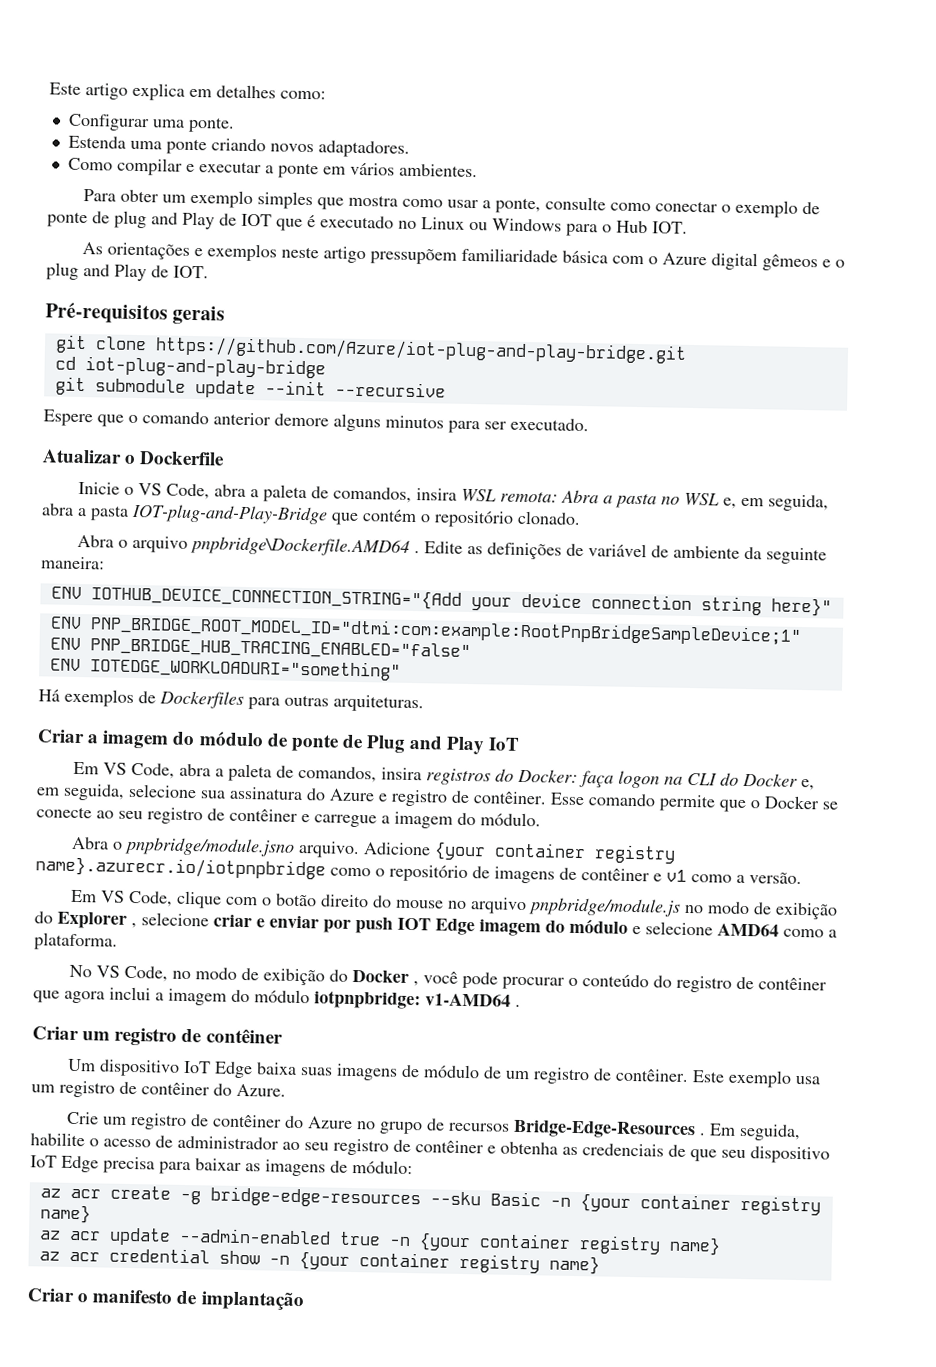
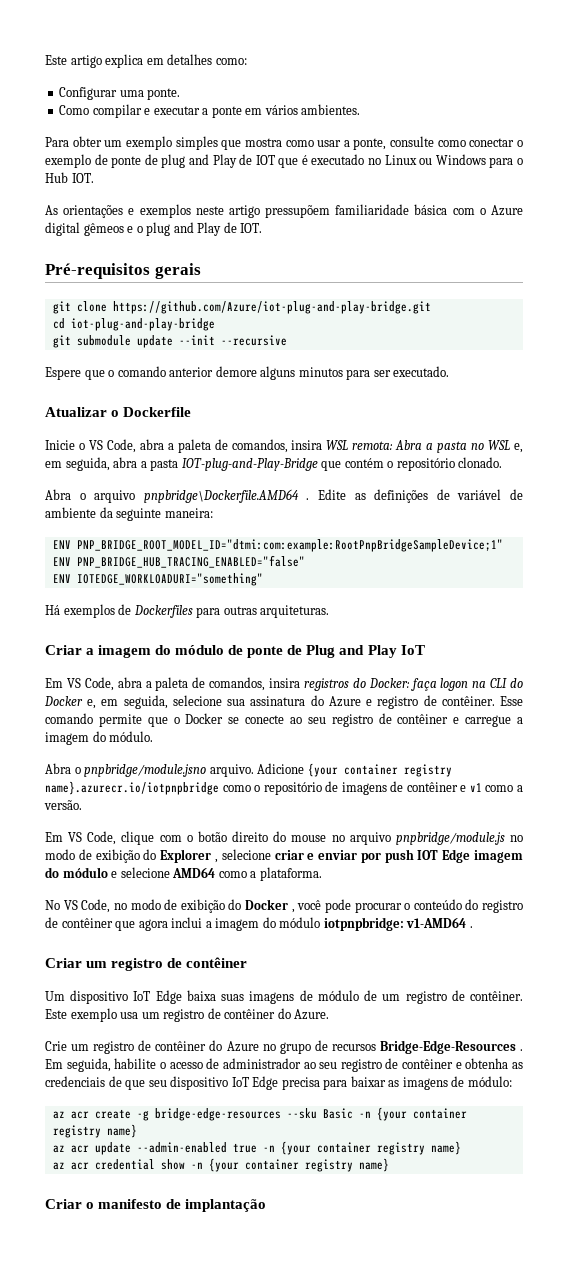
- Estenda uma ponte criando novos adaptadores.
- ENV IOTHUB_DEVICE_CONNECTION_STRING="{Add your device connection string here}"

